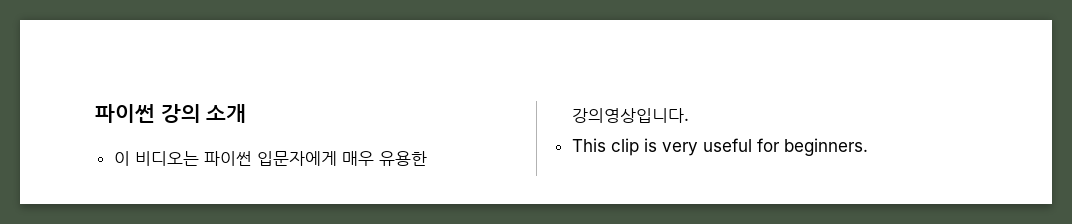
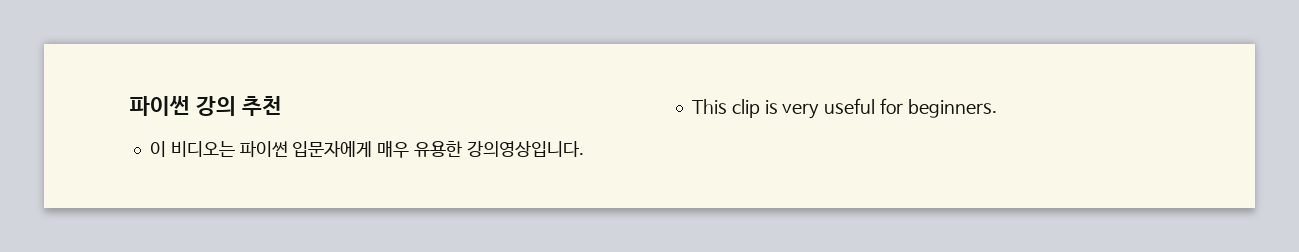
- 파이썬 강의 소개
+ 파이썬 강의 추천

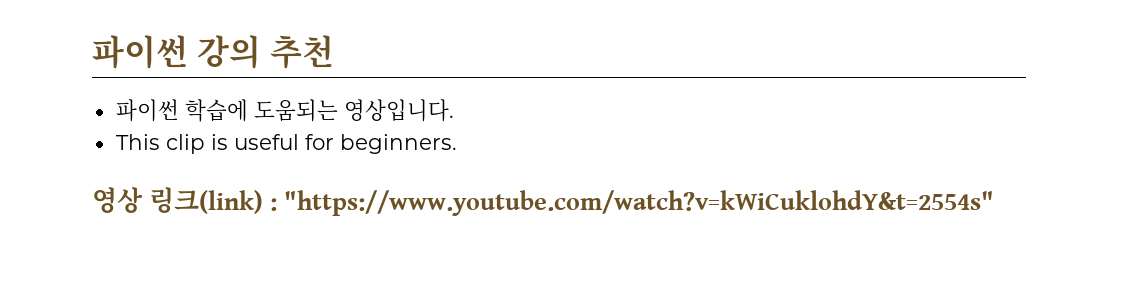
- 이 비디오는 파이썬 입문자에게 매우 유용한 강의영상입니다.
+ 파이썬 학습에 도움되는 영상입니다.
- This clip is very useful for beginners.
+ This clip is useful for beginners.
+ 영상 링크(link) : "https://www.youtube.com/watch?v=kWiCuklohdY&t=2554s"

